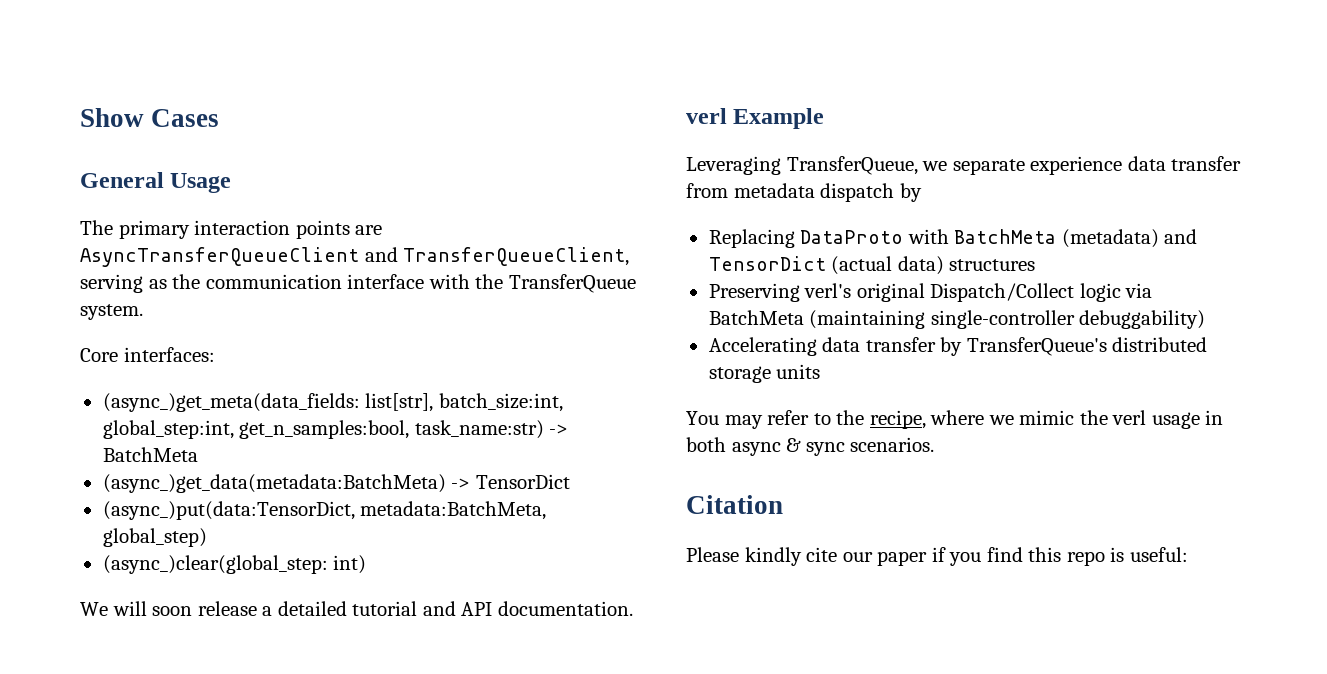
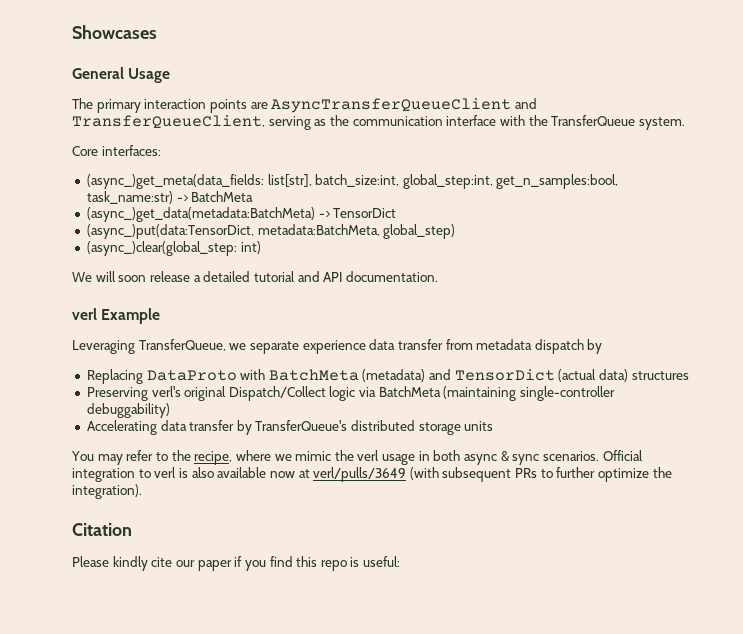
- Show Cases
+ Showcases
+ Official integration to verl is also available now at verl/pulls/3649 (with subsequent PRs to further optimize the integration).

